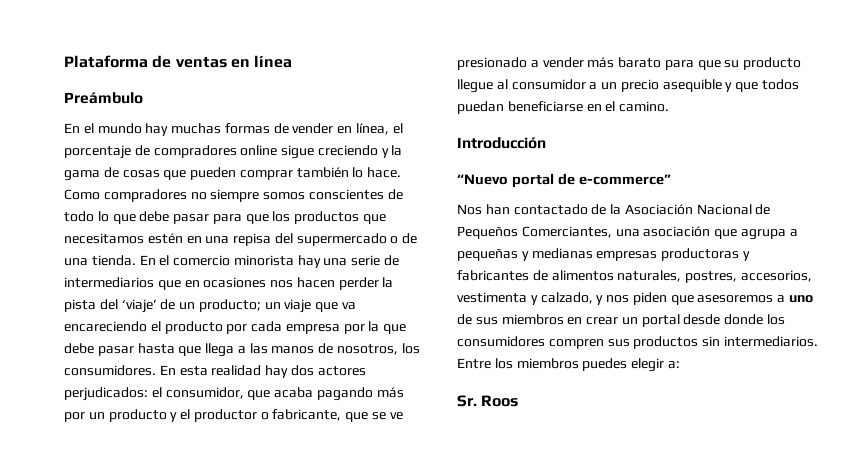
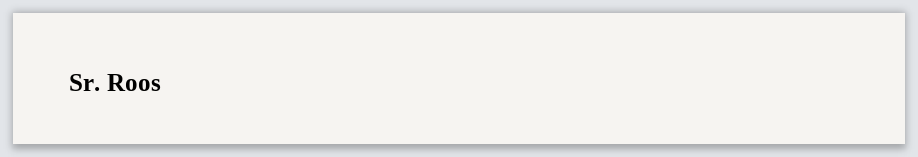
- Plataforma de ventas en línea
- Preámbulo
- En el mundo hay muchas formas de vender en línea, el porcentaje de compradores online sigue creciendo y la gama de cosas que pueden comprar también lo hace. Como compradores no siempre somos conscientes de todo lo que debe pasar para que los productos que necesitamos estén en una repisa del supermercado o de una tienda. En el comercio minorista hay una serie de intermediarios que en ocasiones nos hacen perder la pista del ‘viaje’ de un producto; un viaje que va encareciendo el producto por cada empresa por la que debe pasar hasta que llega a las manos de nosotros, los consumidores. En esta realidad hay dos actores perjudicados: el consumidor, que acaba pagando más por un producto y el productor o fabricante, que se ve presionado a vender más barato para que su producto llegue al consumidor a un precio asequible y que todos puedan beneficiarse en el camino.
- Introducción
- “Nuevo portal de e-commerce”
- Nos han contactado de la Asociación Nacional de Pequeños Comerciantes, una asociación que agrupa a pequeñas y medianas empresas productoras y fabricantes de alimentos naturales, postres, accesorios, vestimenta y calzado, y nos piden que asesoremos a uno de sus miembros en crear un portal desde donde los consumidores compren sus productos sin intermediarios. Entre los miembros puedes elegir a:

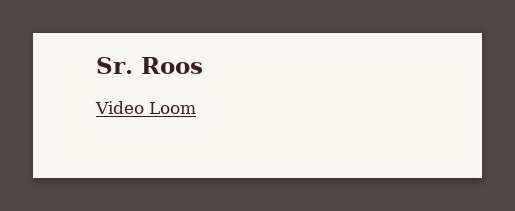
+ Video Loom

